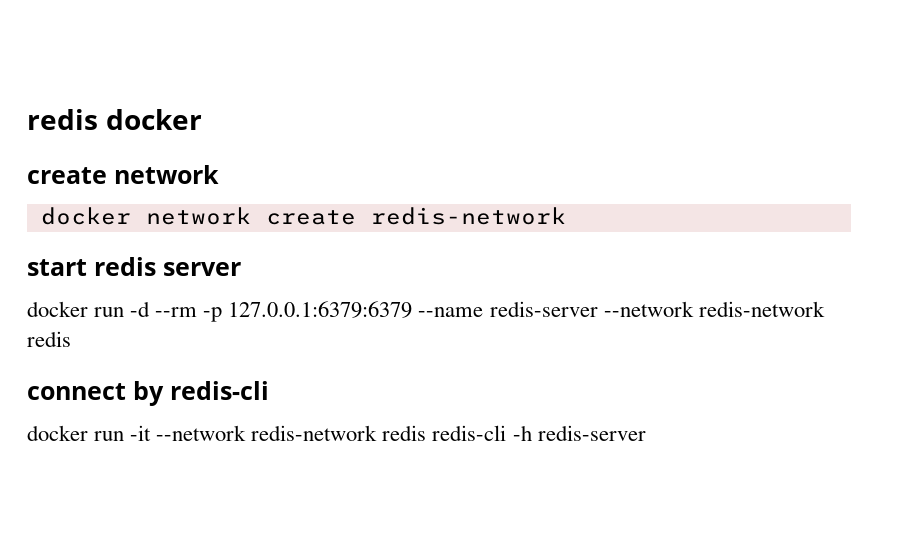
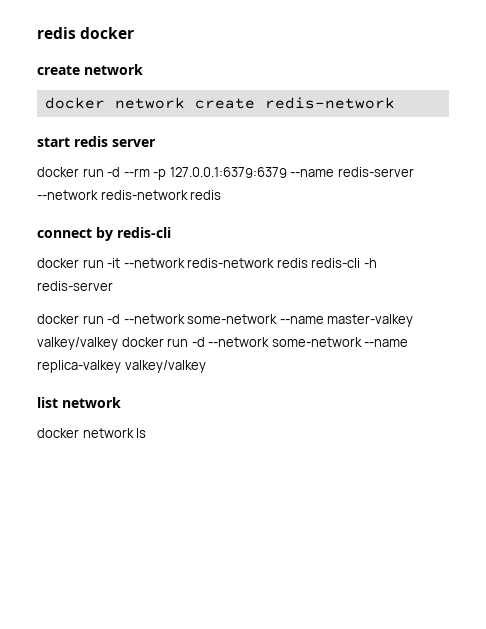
+ docker run -d --network some-network --name master-valkey valkey/valkey docker run -d --network some-network --name replica-valkey valkey/valkey
+ list network
+ docker network ls

